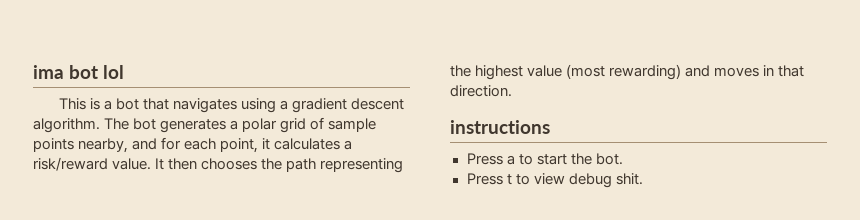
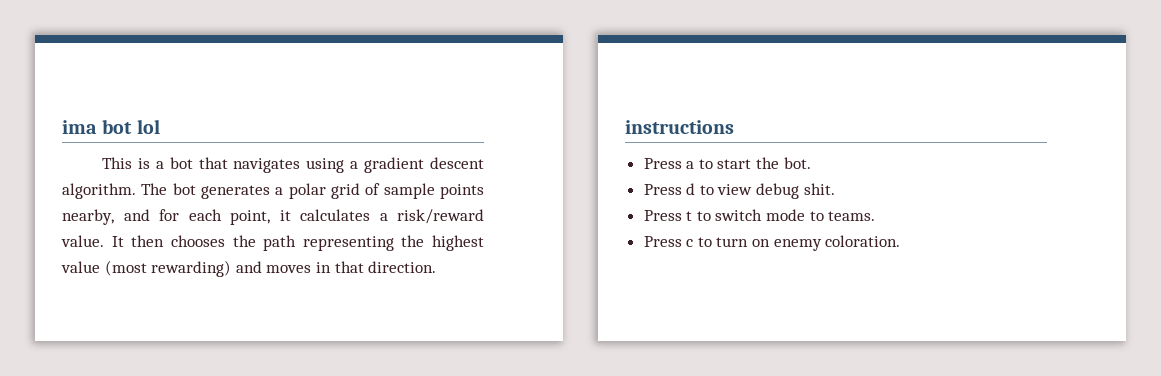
- Press t to view debug shit.
+ Press d to view debug shit.
+ Press t to switch mode to teams.
+ Press c to turn on enemy coloration.

